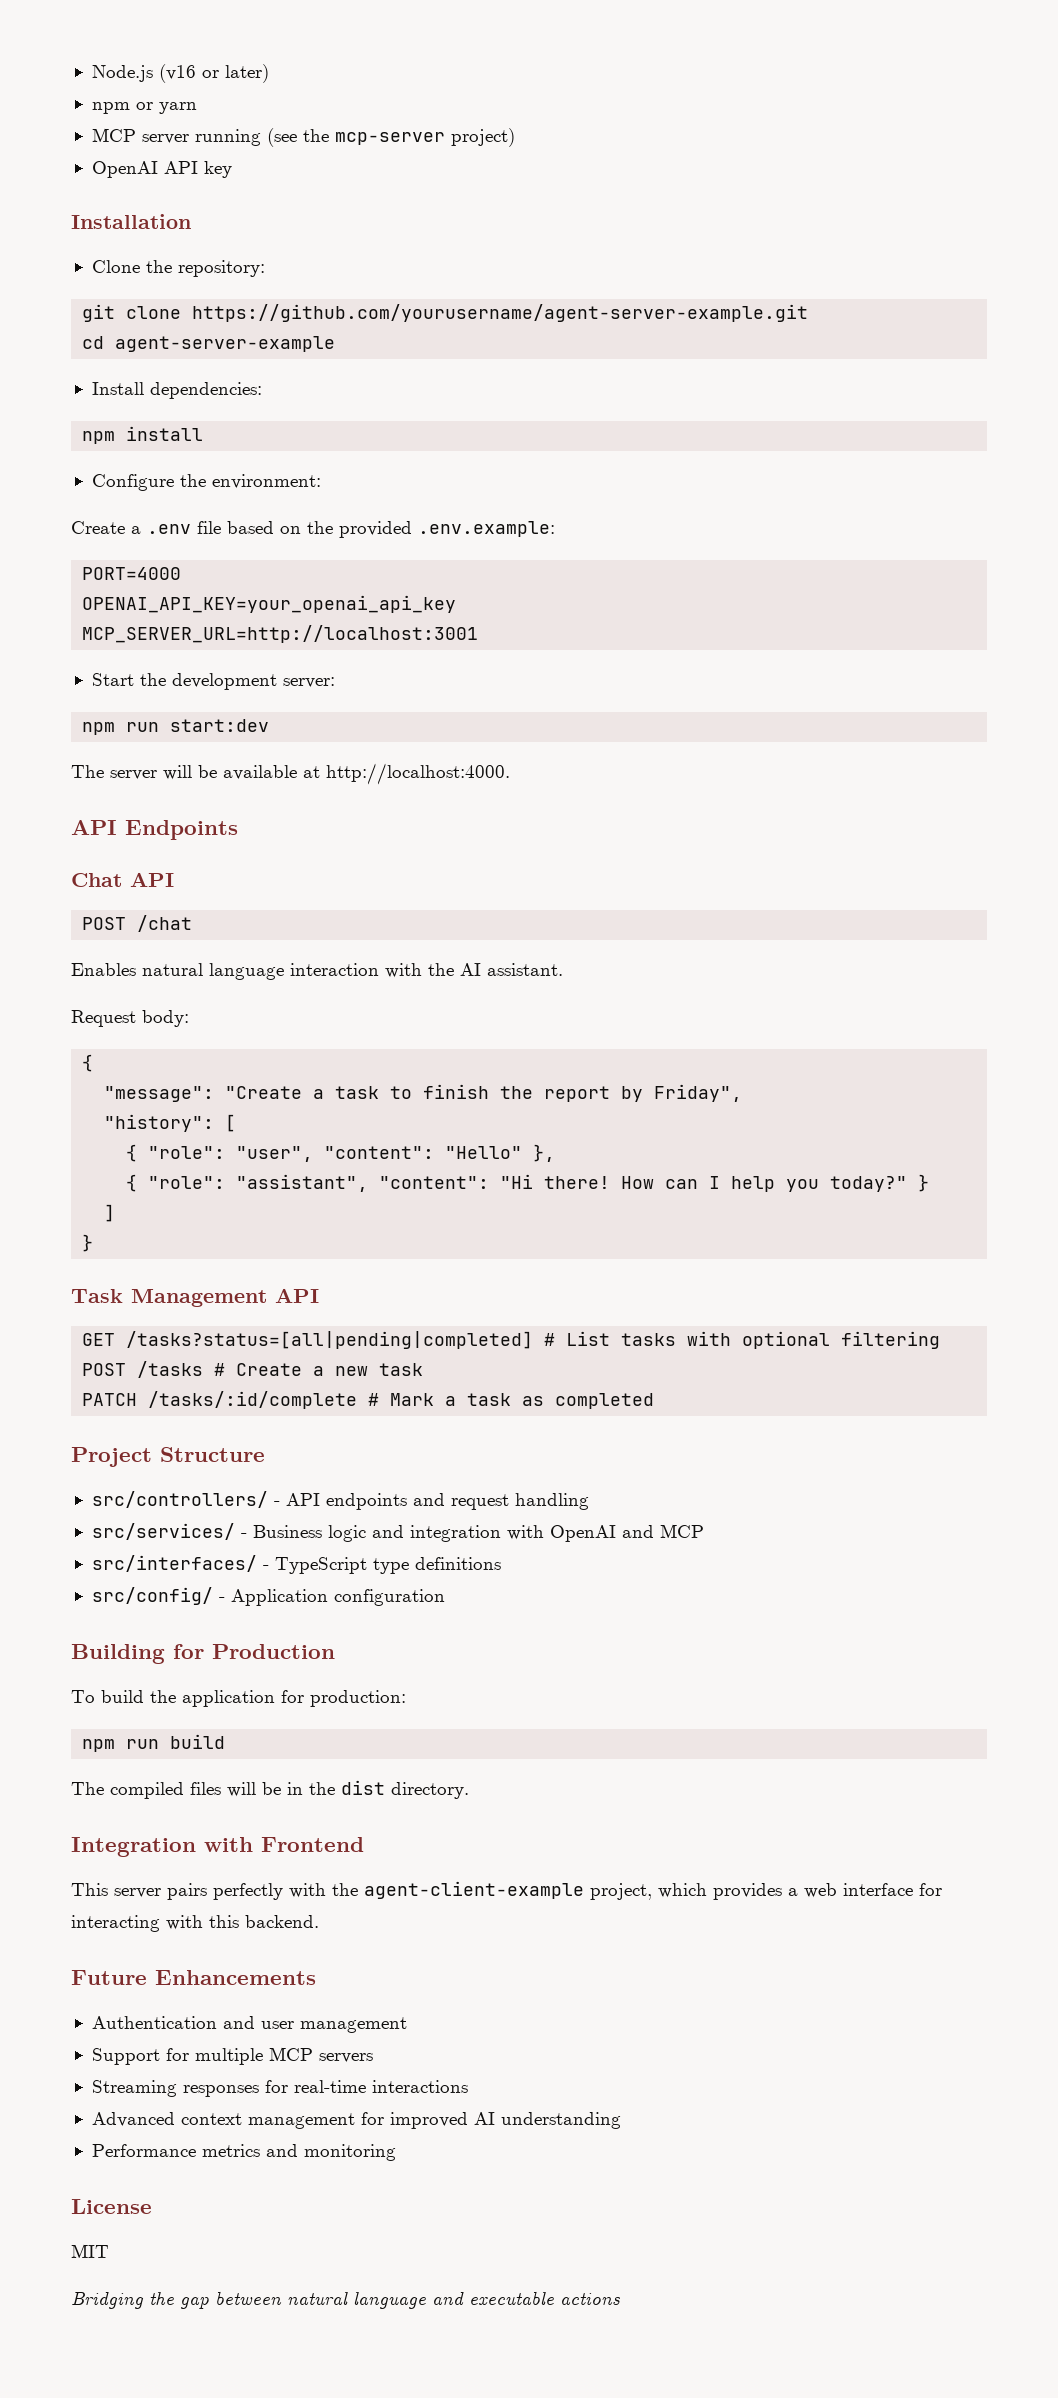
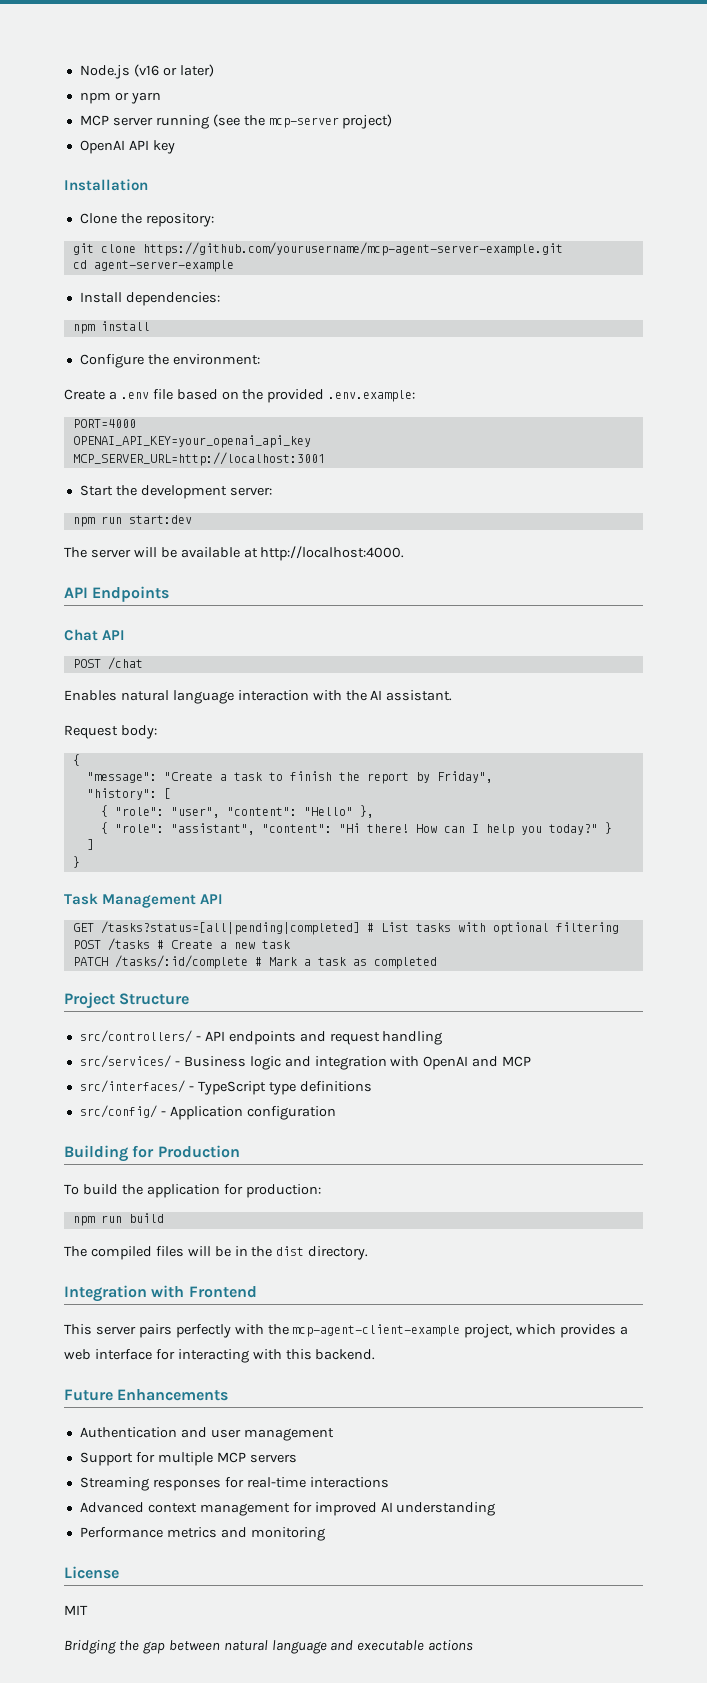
- git clone https://github.com/yourusername/agent-server-example.git
+ git clone https://github.com/yourusername/mcp-agent-server-example.git
- This server pairs perfectly with the agent-client-example project, which provides a web interface for interacting with this backend.
+ This server pairs perfectly with the mcp-agent-client-example project, which provides a web interface for interacting with this backend.

